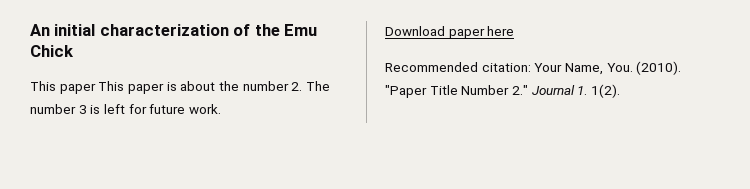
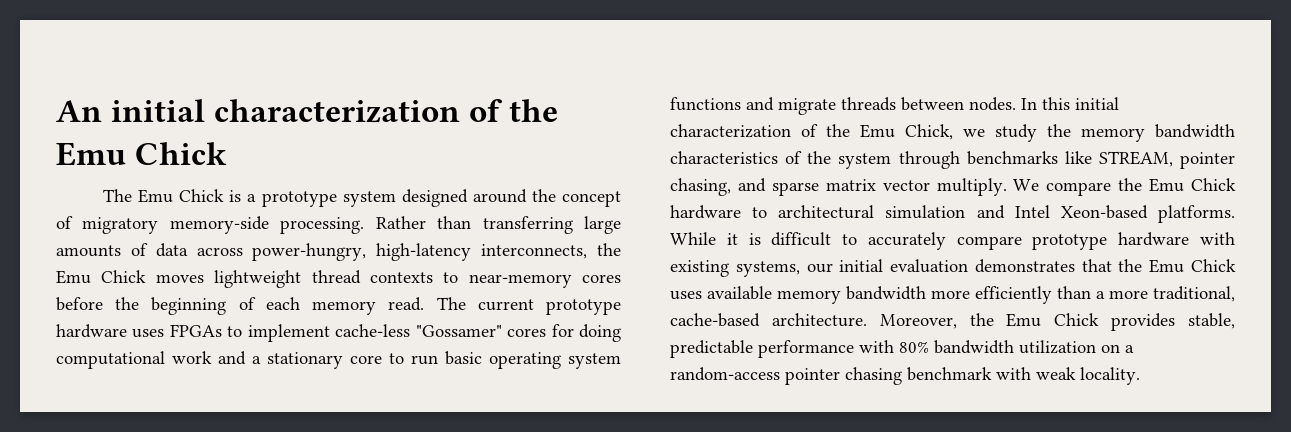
- This paper This paper is about the number 2. The number 3 is left for future work.
- Download paper here
- Recommended citation: Your Name, You. (2010). "Paper Title Number 2." Journal 1. 1(2).
+ The Emu Chick is a prototype system designed around the concept of migratory memory-side processing. Rather than transferring large amounts of data across power-hungry, high-latency interconnects, the Emu Chick moves lightweight thread contexts to near-memory cores before the beginning of each memory read. The current prototype hardware uses FPGAs to implement cache-less "Gossamer" cores for doing computational work and a stationary core to run basic operating system functions and migrate threads between nodes. In this initial characterization of the Emu Chick, we study the memory bandwidth characteristics of the system through benchmarks like STREAM, pointer chasing, and sparse matrix vector multiply. We compare the Emu Chick hardware to architectural simulation and Intel Xeon-based platforms. While it is difficult to accurately compare prototype hardware with existing systems, our initial evaluation demonstrates that the Emu Chick uses available memory bandwidth more efficiently than a more traditional, cache-based architecture. Moreover, the Emu Chick provides stable, predictable performance with 80% bandwidth utilization on a random-access pointer chasing benchmark with weak locality.

